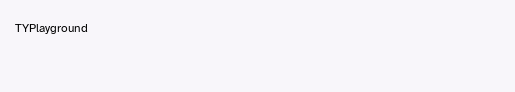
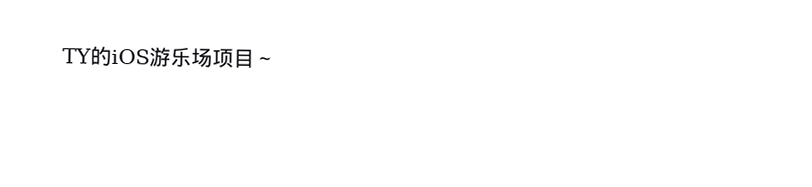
- TYPlayground
+ TY的iOS游乐场项目～

